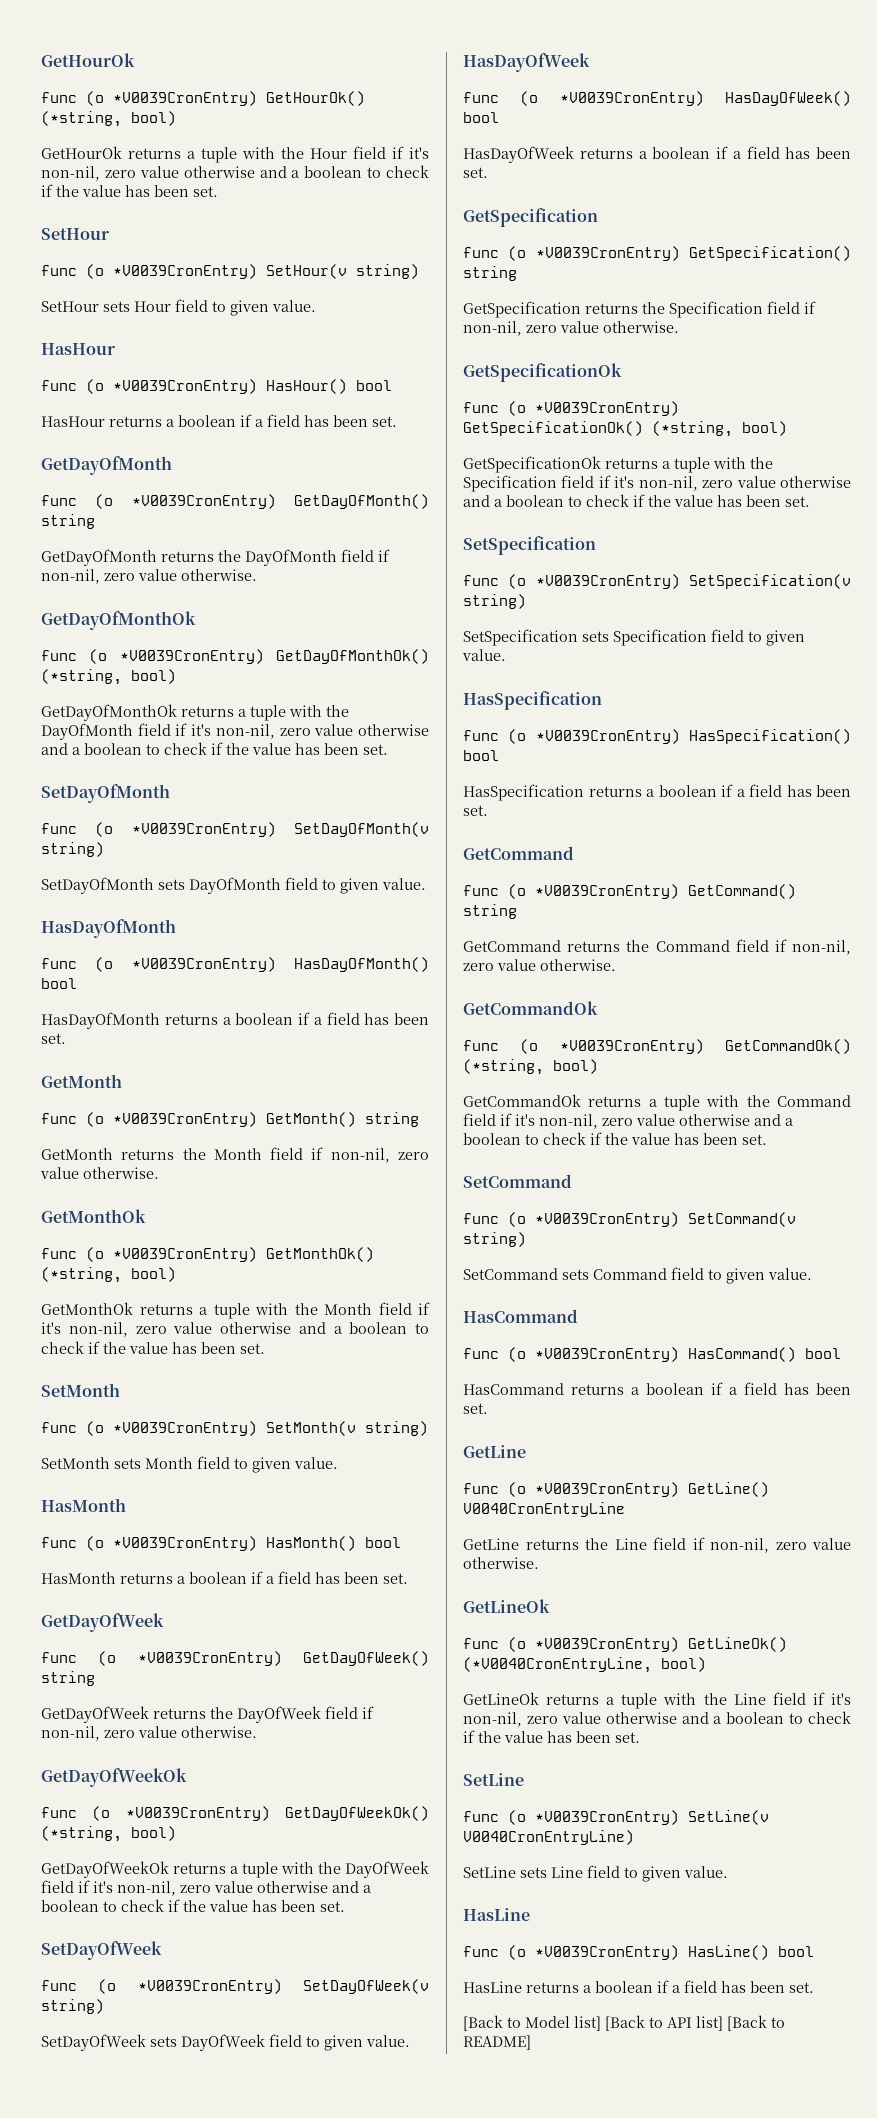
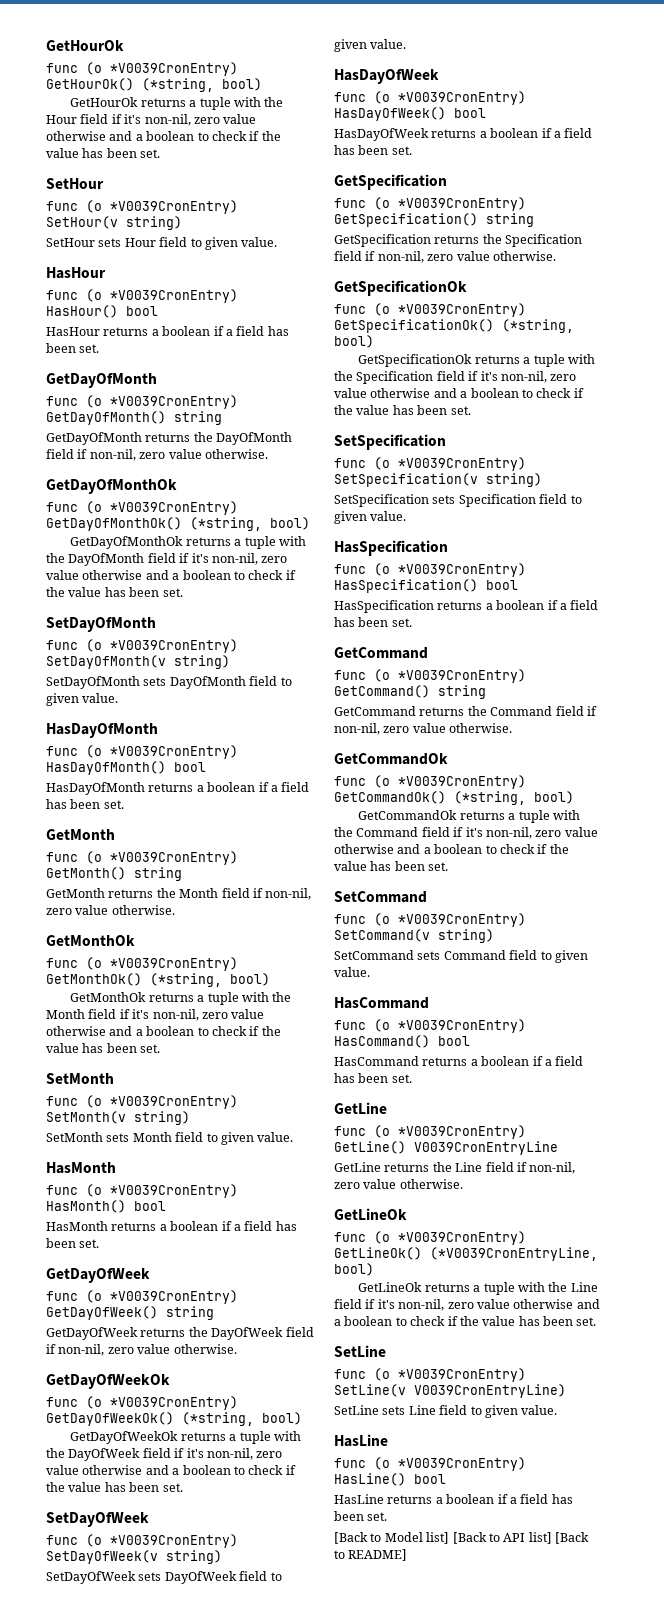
- func (o *V0039CronEntry) GetLine() V0040CronEntryLine
+ func (o *V0039CronEntry) GetLine() V0039CronEntryLine
- func (o *V0039CronEntry) GetLineOk() (*V0040CronEntryLine, bool)
+ func (o *V0039CronEntry) GetLineOk() (*V0039CronEntryLine, bool)
- func (o *V0039CronEntry) SetLine(v V0040CronEntryLine)
+ func (o *V0039CronEntry) SetLine(v V0039CronEntryLine)

